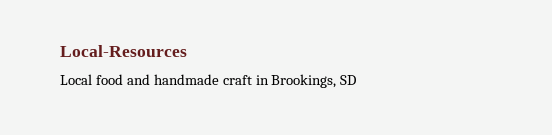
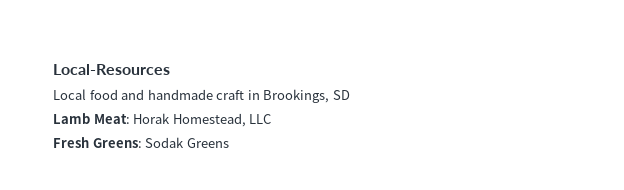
+ Lamb Meat: Horak Homestead, LLC
+ Fresh Greens: Sodak Greens

